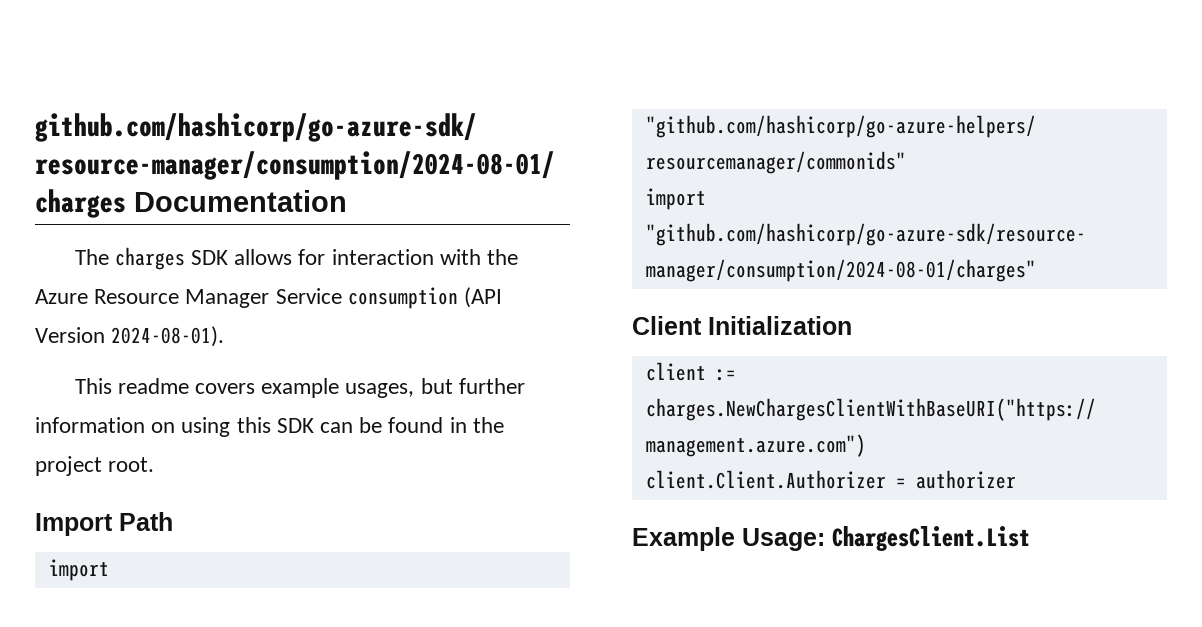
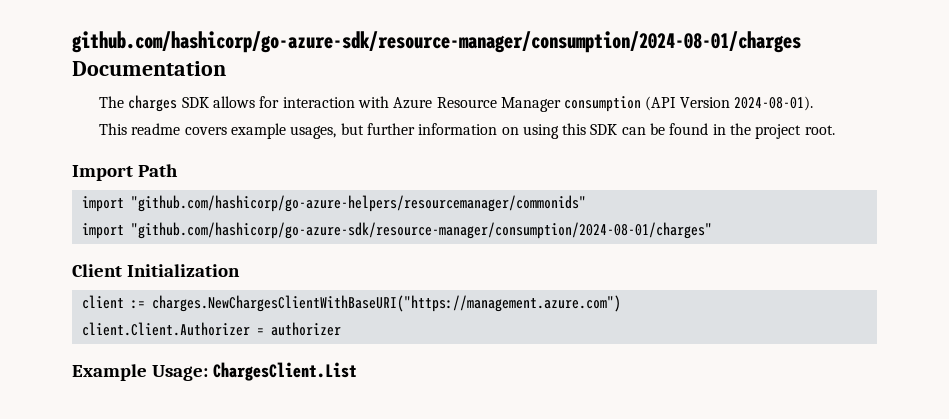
- The charges SDK allows for interaction with the Azure Resource Manager Service consumption (API Version 2024-08-01).
+ The charges SDK allows for interaction with Azure Resource Manager consumption (API Version 2024-08-01).

